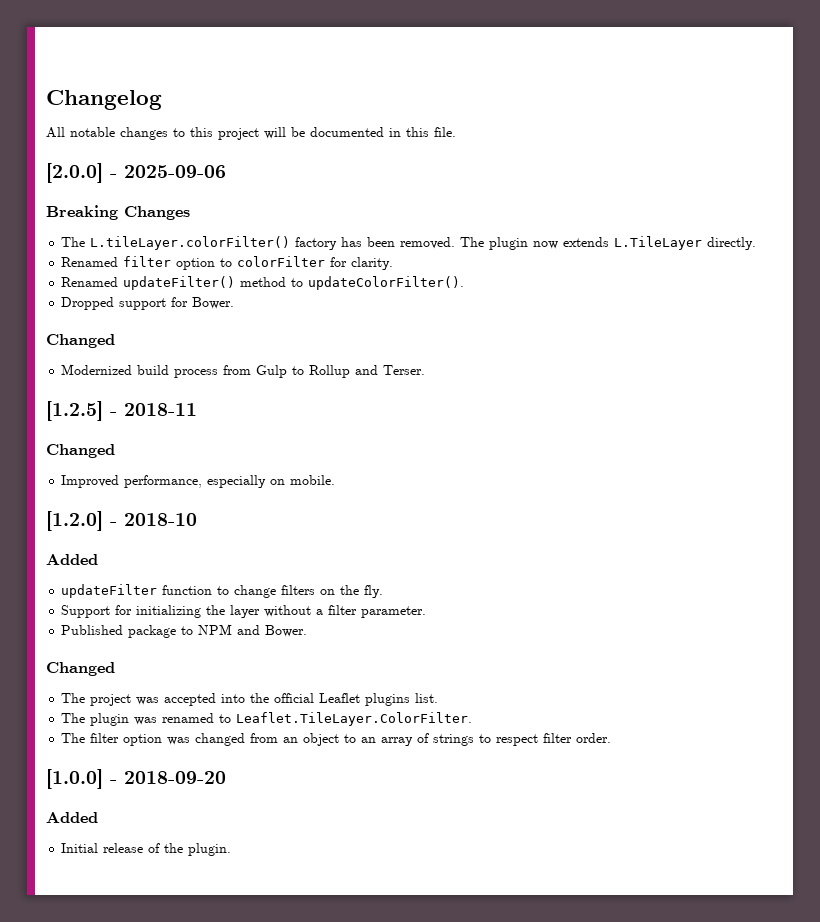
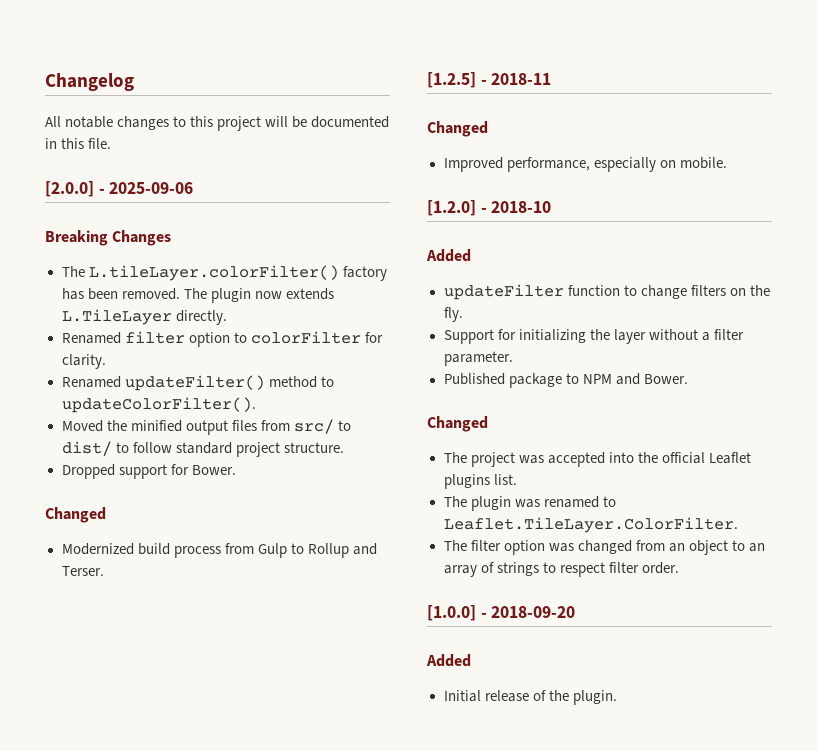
+ Moved the minified output files from src/ to dist/ to follow standard project structure.

